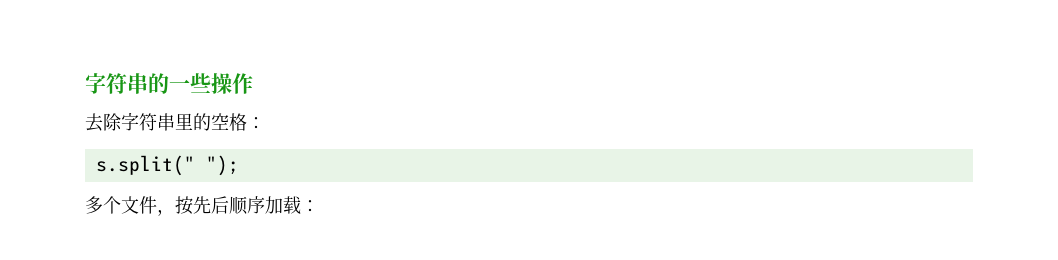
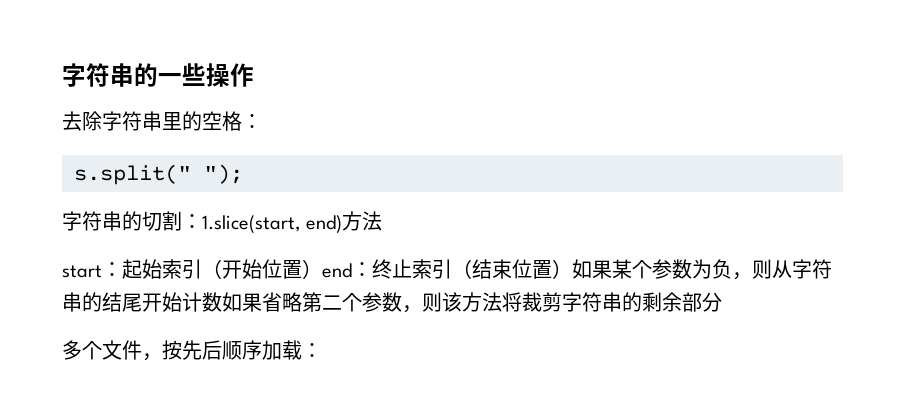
+ 字符串的切割：1.slice(start, end)方法
+ start：起始索引（开始位置）end：终止索引（结束位置）如果某个参数为负，则从字符串的结尾开始计数如果省略第二个参数，则该方法将裁剪字符串的剩余部分

